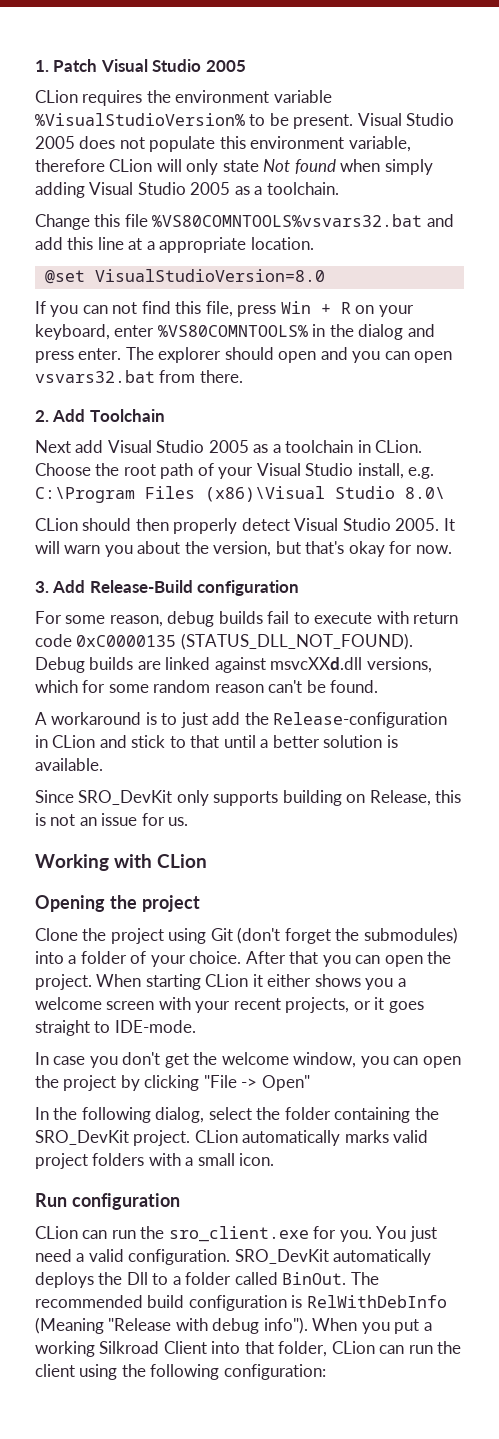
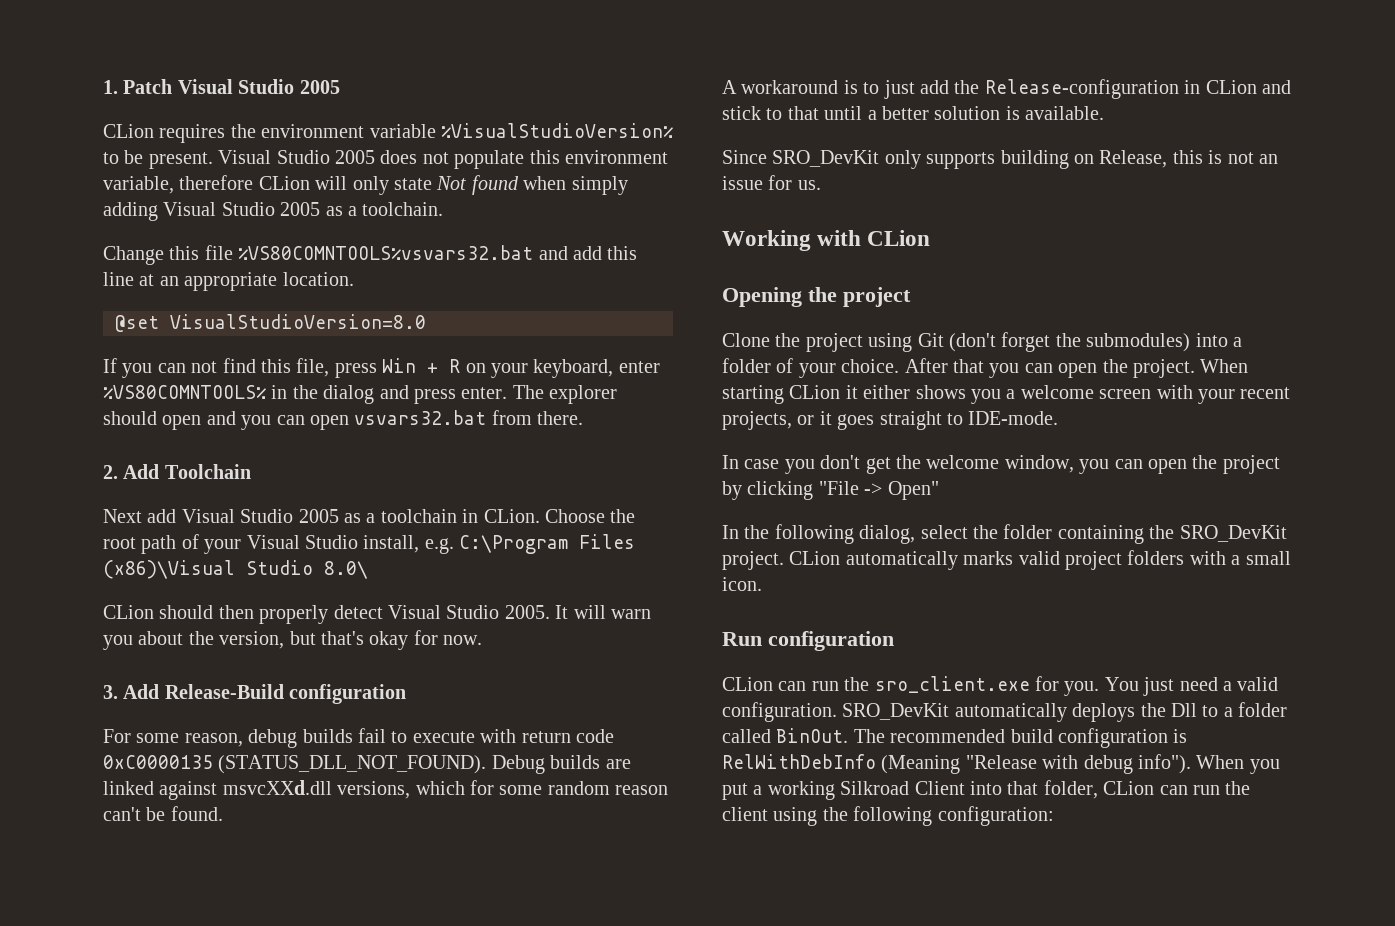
- Change this file %VS80COMNTOOLS%vsvars32.bat and add this line at a appropriate location.
+ Change this file %VS80COMNTOOLS%vsvars32.bat and add this line at an appropriate location.

